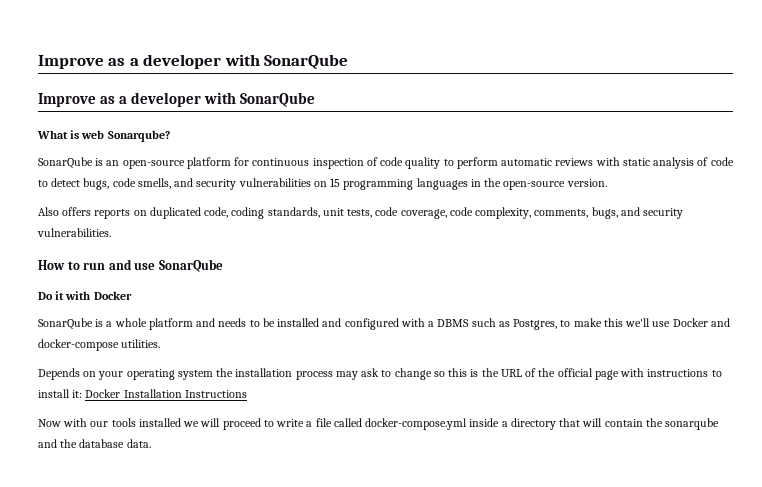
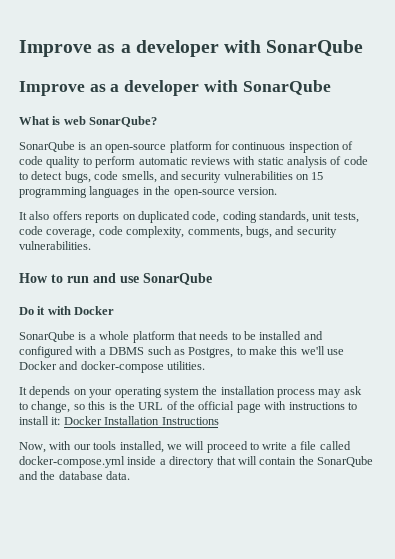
- What is web Sonarqube?
+ What is web SonarQube?
- Also offers reports on duplicated code, coding standards, unit tests, code coverage, code complexity, comments, bugs, and security vulnerabilities.
+ It also offers reports on duplicated code, coding standards, unit tests, code coverage, code complexity, comments, bugs, and security vulnerabilities.
- SonarQube is a whole platform and needs to be installed and configured with a DBMS such as Postgres, to make this we'll use Docker and docker-compose utilities.
+ SonarQube is a whole platform that needs to be installed and configured with a DBMS such as Postgres, to make this we'll use Docker and docker-compose utilities.
- Depends on your operating system the installation process may ask to change so this is the URL of the official page with instructions to install it: Docker Installation Instructions
+ It depends on your operating system the installation process may ask to change, so this is the URL of the official page with instructions to install it: Docker Installation Instructions
- Now with our tools installed we will proceed to write a file called docker-compose.yml inside a directory that will contain the sonarqube and the database data.
+ Now, with our tools installed, we will proceed to write a file called docker-compose.yml inside a directory that will contain the SonarQube and the database data.

